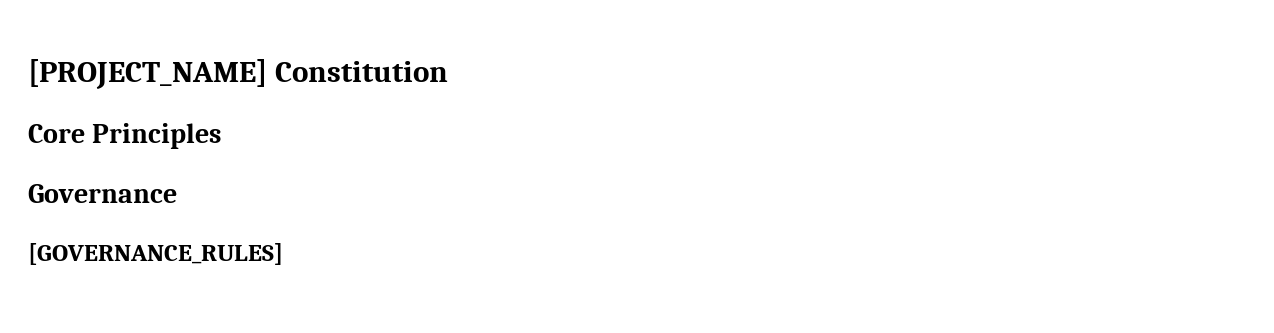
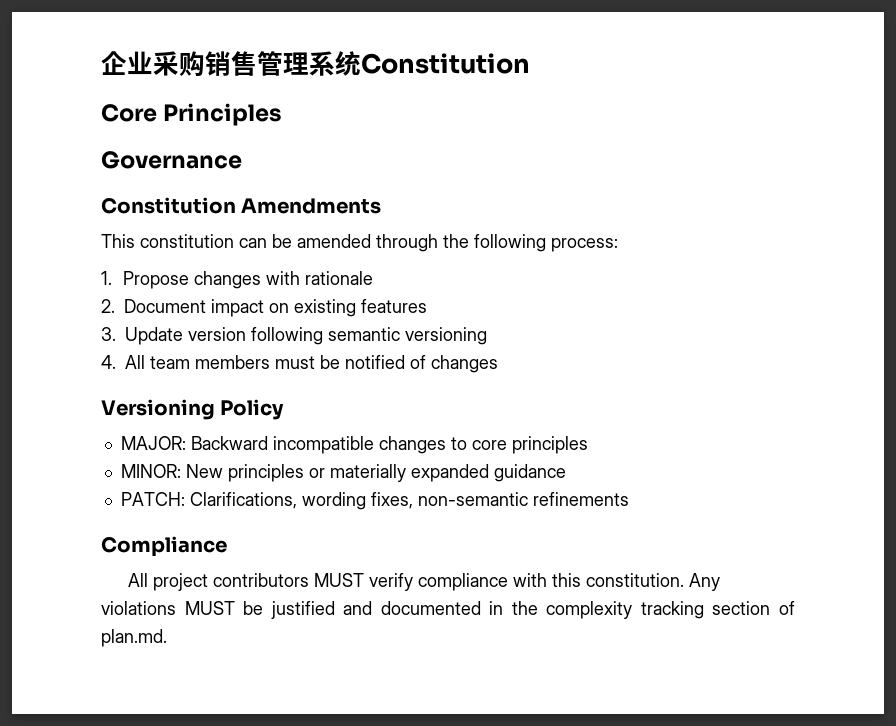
- [PROJECT_NAME] Constitution
+ 企业采购销售管理系统Constitution
- [GOVERNANCE_RULES]
+ Constitution Amendments
+ This constitution can be amended through the following process:
+ 1. Propose changes with rationale
+ 2. Document impact on existing features
+ 3. Update version following semantic versioning
+ 4. All team members must be notified of changes
+ Versioning Policy
+ MAJOR: Backward incompatible changes to core principles
+ MINOR: New principles or materially expanded guidance
+ PATCH: Clarifications, wording fixes, non-semantic refinements
+ Compliance
+ All project contributors MUST verify compliance with this constitution. Any violations MUST be justified and documented in the complexity tracking section of plan.md.

